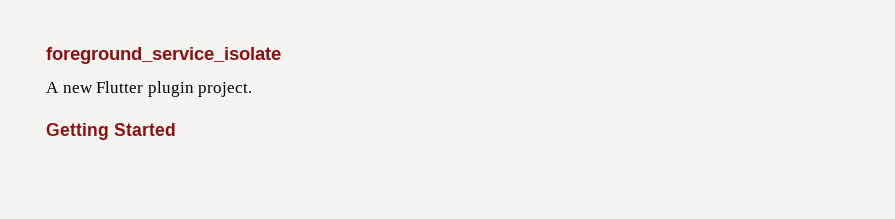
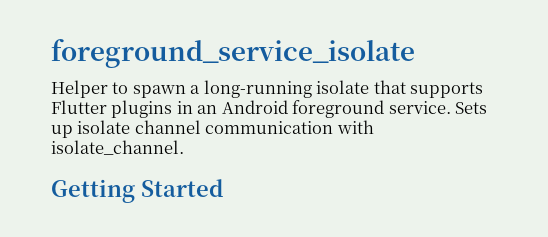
- A new Flutter plugin project.
+ Helper to spawn a long-running isolate that supports Flutter plugins in an Android foreground service. Sets up isolate channel communication with isolate_channel.

